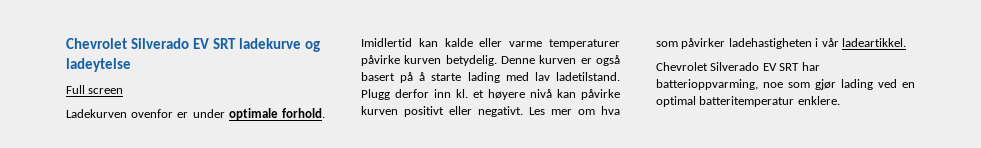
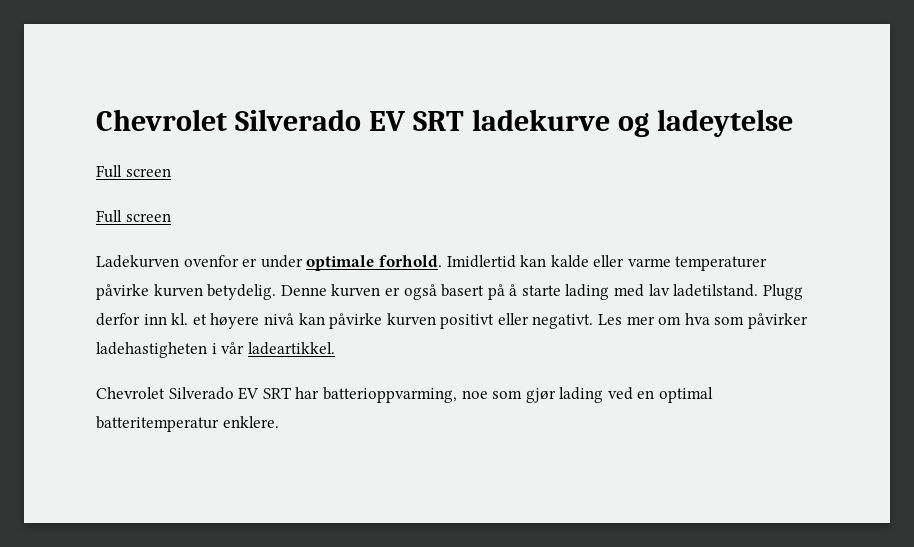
  Chevrolet Silverado EV SRT ladekurve og ladeytelse
+ Full screen

